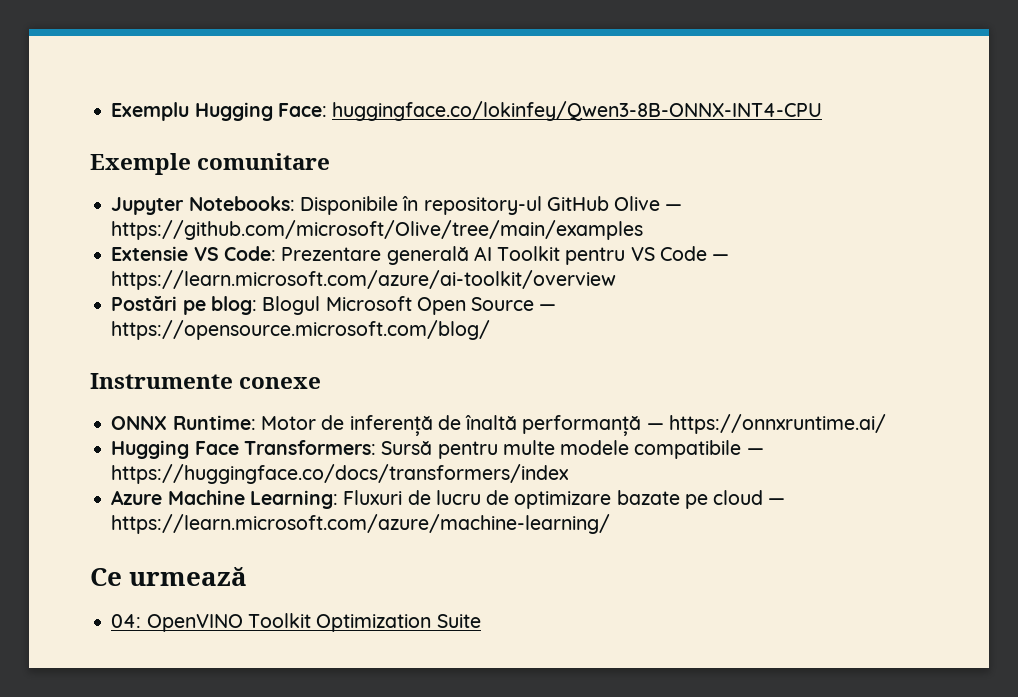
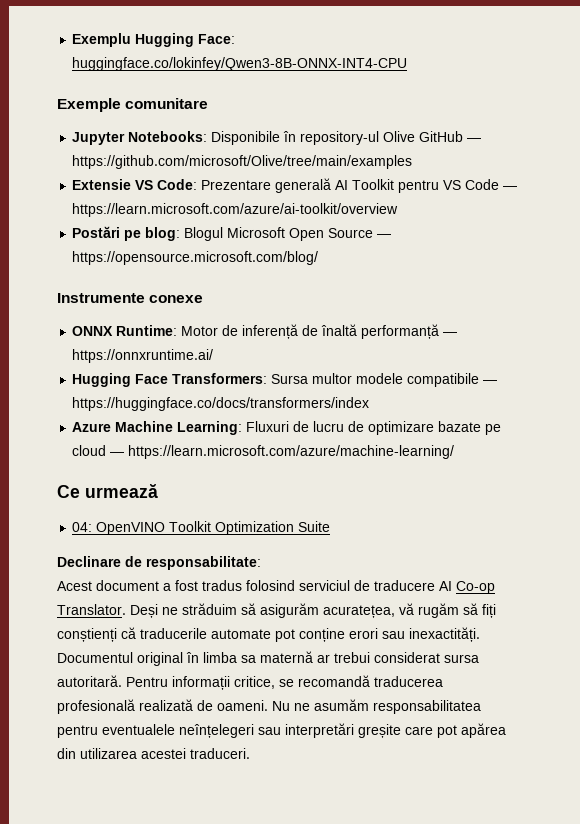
- Jupyter Notebooks: Disponibile în repository-ul GitHub Olive — https://github.com/microsoft/Olive/tree/main/examples
+ Jupyter Notebooks: Disponibile în repository-ul Olive GitHub — https://github.com/microsoft/Olive/tree/main/examples
- Hugging Face Transformers: Sursă pentru multe modele compatibile — https://huggingface.co/docs/transformers/index
+ Hugging Face Transformers: Sursa multor modele compatibile — https://huggingface.co/docs/transformers/index
+ Declinare de responsabilitate:
+ Acest document a fost tradus folosind serviciul de traducere AI Co-op Translator. Deși ne străduim să asigurăm acuratețea, vă rugăm să fiți conștienți că traducerile automate pot conține erori sau inexactități. Documentul original în limba sa maternă ar trebui considerat sursa autoritară. Pentru informații critice, se recomandă traducerea profesională realizată de oameni. Nu ne asumăm responsabilitatea pentru eventualele neînțelegeri sau interpretări greșite care pot apărea din utilizarea acestei traduceri.

